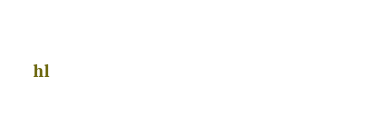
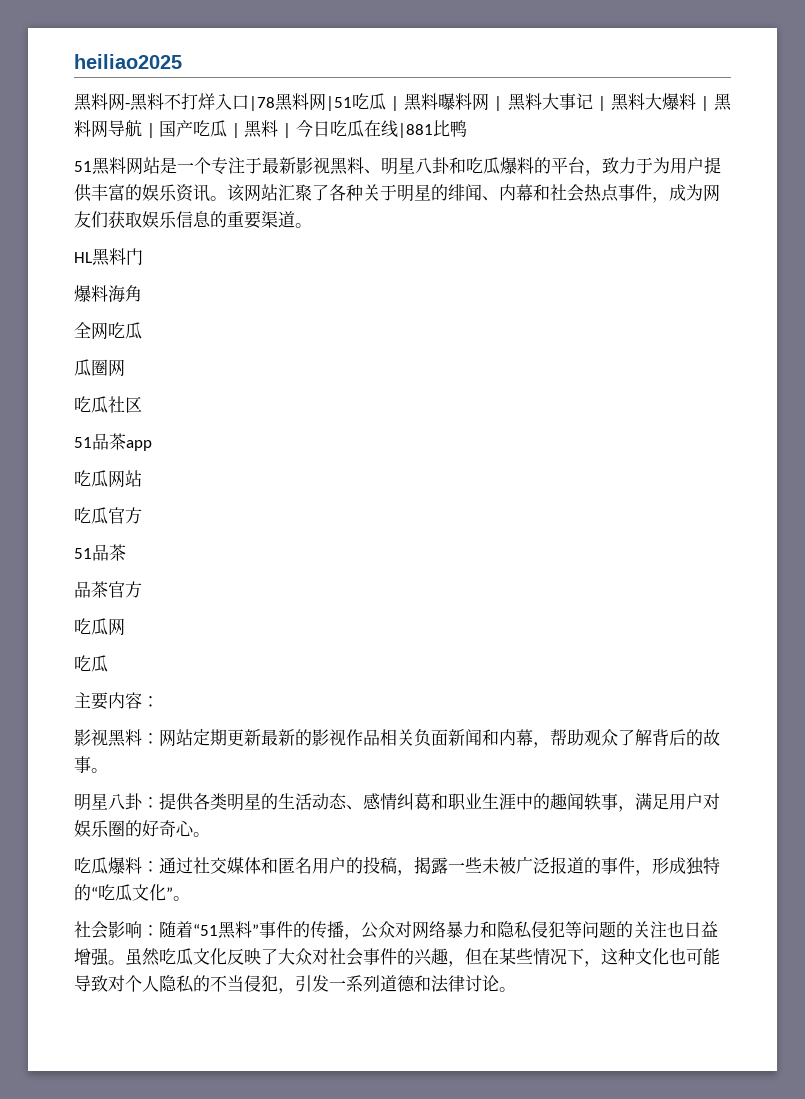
- hl
+ heiliao2025
+ 黑料网-黑料不打烊入口|78黑料网|51吃瓜 | 黑料曝料网 | 黑料大事记 | 黑料大爆料 | 黑料网导航 | 国产吃瓜 | 黑料 | 今日吃瓜在线|881比鸭
+ 51黑料网站是一个专注于最新影视黑料、明星八卦和吃瓜爆料的平台，致力于为用户提供丰富的娱乐资讯。该网站汇聚了各种关于明星的绯闻、内幕和社会热点事件，成为网友们获取娱乐信息的重要渠道。
+ HL黑料门
+ 爆料海角
+ 全网吃瓜
+ 瓜圈网
+ 吃瓜社区
+ 51品茶app
+ 吃瓜网站
+ 吃瓜官方
+ 51品茶
+ 品茶官方
+ 吃瓜网
+ 吃瓜
+ 主要内容：
+ 影视黑料：网站定期更新最新的影视作品相关负面新闻和内幕，帮助观众了解背后的故事。
+ 明星八卦：提供各类明星的生活动态、感情纠葛和职业生涯中的趣闻轶事，满足用户对娱乐圈的好奇心。
+ 吃瓜爆料：通过社交媒体和匿名用户的投稿，揭露一些未被广泛报道的事件，形成独特的“吃瓜文化”。
+ 社会影响：随着“51黑料”事件的传播，公众对网络暴力和隐私侵犯等问题的关注也日益增强。虽然吃瓜文化反映了大众对社会事件的兴趣，但在某些情况下，这种文化也可能导致对个人隐私的不当侵犯，引发一系列道德和法律讨论。

